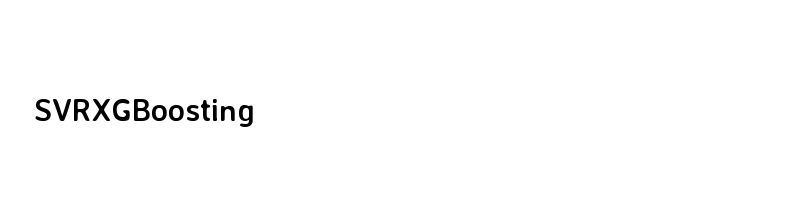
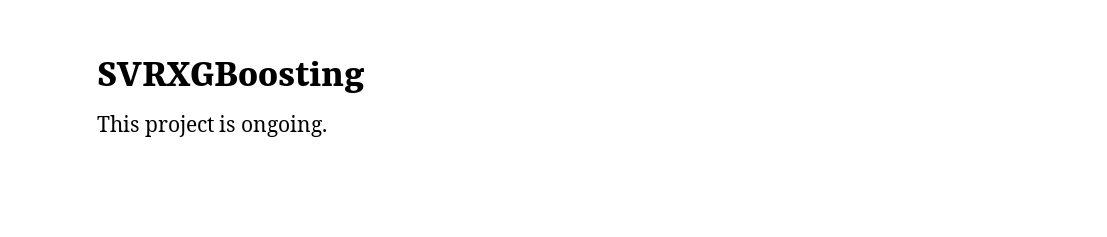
+ This project is ongoing.

